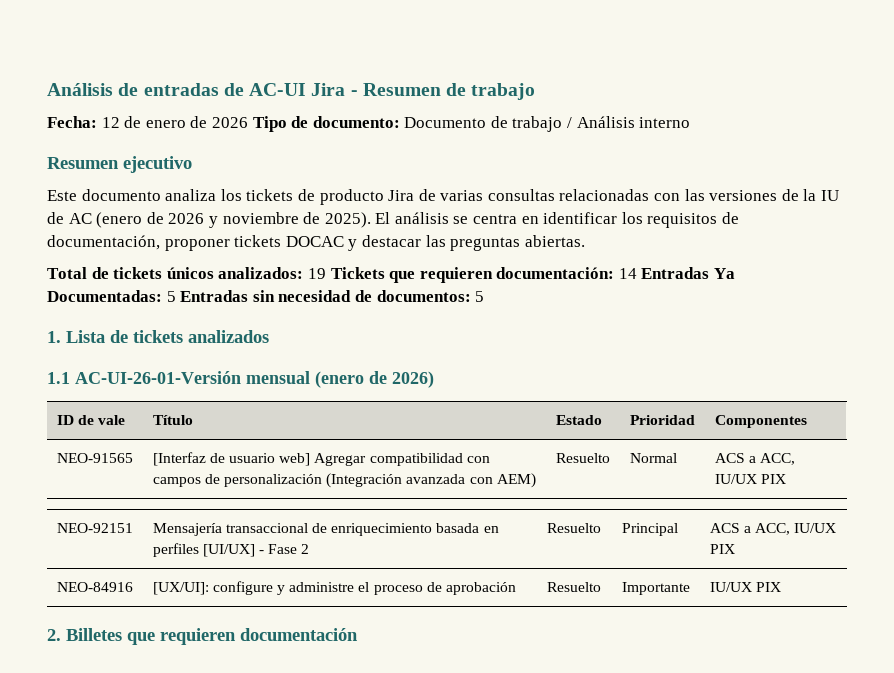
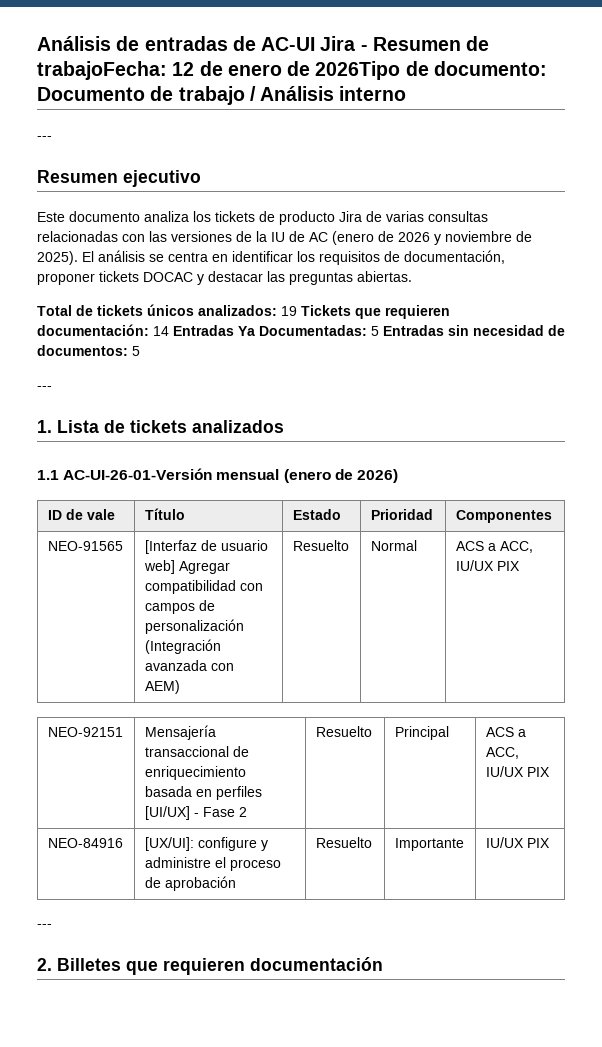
- Análisis de entradas de AC-UI Jira - Resumen de trabajo
- Fecha: 12 de enero de 2026 Tipo de documento: Documento de trabajo / Análisis interno
+ Análisis de entradas de AC-UI Jira - Resumen de trabajoFecha: 12 de enero de 2026Tipo de documento: Documento de trabajo / Análisis interno
+ ---
  Total de tickets únicos analizados: 19 Tickets que requieren documentación: 14 Entradas Ya Documentadas: 5 Entradas sin necesidad de documentos: 5
+ ---
  NEO-84916 | [UX/UI]: configure y administre el proceso de aprobación | Resuelto | Importante | IU/UX PIX
+ ---

